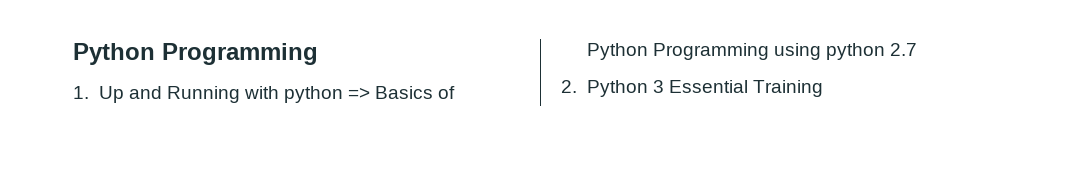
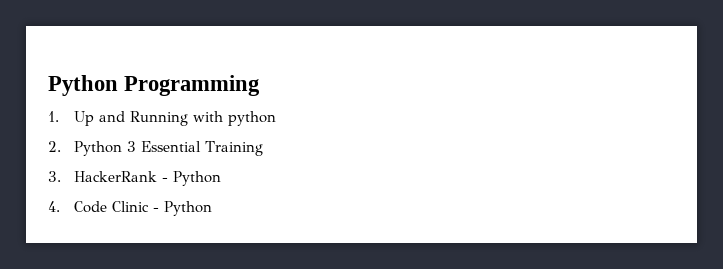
- 1. Up and Running with python => Basics of Python Programming using python 2.7
+ 1. Up and Running with python
+ 3. HackerRank - Python
+ 4. Code Clinic - Python

